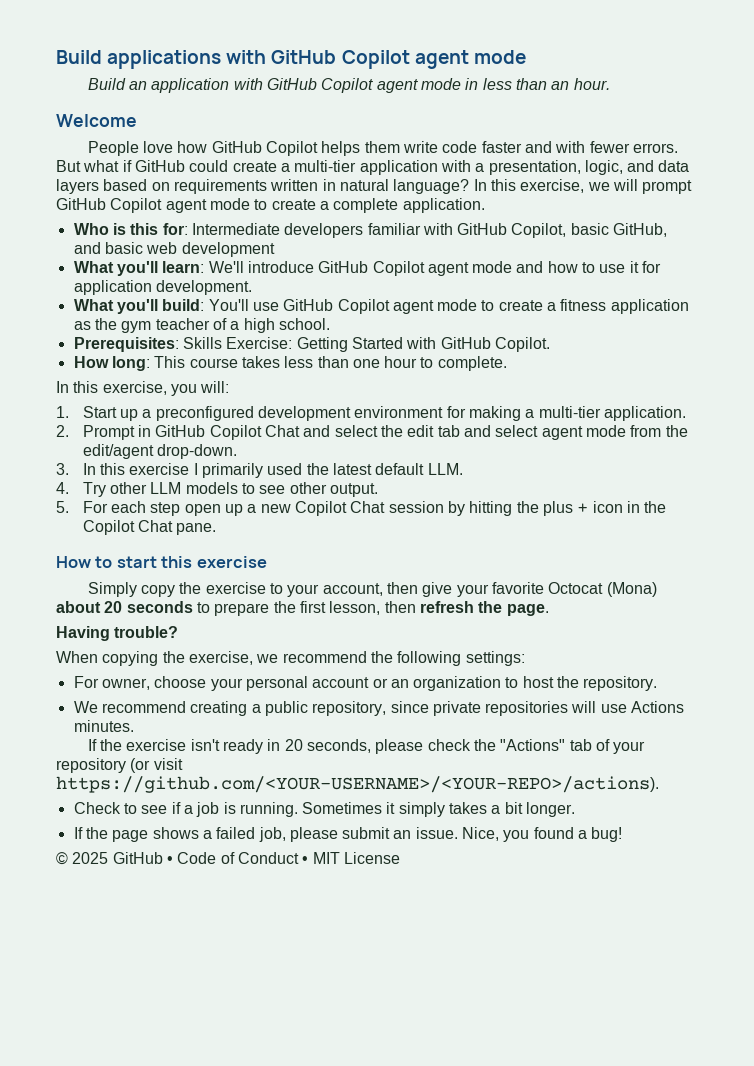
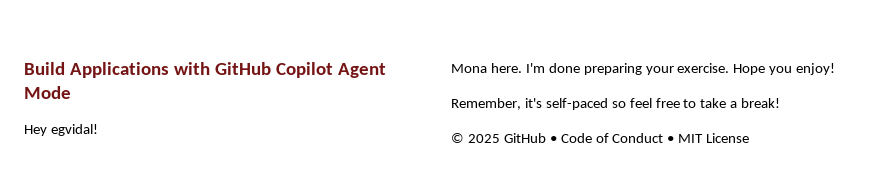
- Build applications with GitHub Copilot agent mode
- Build an application with GitHub Copilot agent mode in less than an hour.
- Welcome
- People love how GitHub Copilot helps them write code faster and with fewer errors. But what if GitHub could create a multi-tier application with a presentation, logic, and data layers based on requirements written in natural language? In this exercise, we will prompt GitHub Copilot agent mode to create a complete application.
- Who is this for: Intermediate developers familiar with GitHub Copilot, basic GitHub, and basic web development
- What you'll learn: We'll introduce GitHub Copilot agent mode and how to use it for application development.
- What you'll build: You'll use GitHub Copilot agent mode to create a fitness application as the gym teacher of a high school.
- Prerequisites: Skills Exercise: Getting Started with GitHub Copilot.
- How long: This course takes less than one hour to complete.
- In this exercise, you will:
- 1. Start up a preconfigured development environment for making a multi-tier application.
- 2. Prompt in GitHub Copilot Chat and select the edit tab and select agent mode from the edit/agent drop-down.
- 3. In this exercise I primarily used the latest default LLM.
- 4. Try other LLM models to see other output.
- 5. For each step open up a new Copilot Chat session by hitting the plus + icon in the Copilot Chat pane.
- How to start this exercise
- Simply copy the exercise to your account, then give your favorite Octocat (Mona) about 20 seconds to prepare the first lesson, then refresh the page.
- Having trouble?
- When copying the exercise, we recommend the following settings:
- For owner, choose your personal account or an organization to host the repository.
- We recommend creating a public repository, since private repositories will use Actions minutes.
- If the exercise isn't ready in 20 seconds, please check the "Actions" tab of your repository (or visit https://github.com/<YOUR-USERNAME>/<YOUR-REPO>/actions).
- Check to see if a job is running. Sometimes it simply takes a bit longer.
- If the page shows a failed job, please submit an issue. Nice, you found a bug!
+ Build Applications with GitHub Copilot Agent Mode
+ Hey egvidal!
+ Mona here. I'm done preparing your exercise. Hope you enjoy!
+ Remember, it's self-paced so feel free to take a break!

